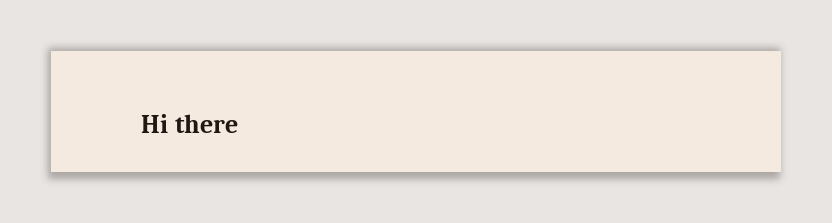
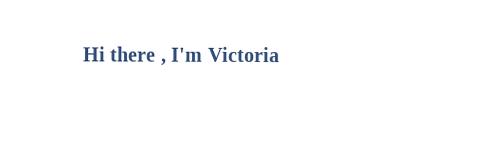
- Hi there
+ Hi there , I'm Victoria

